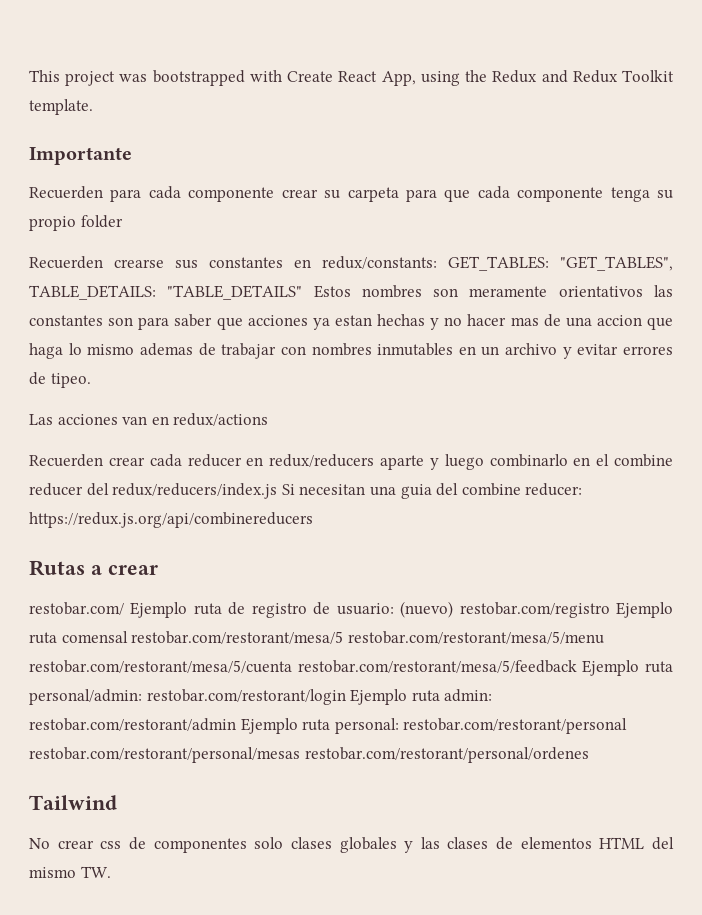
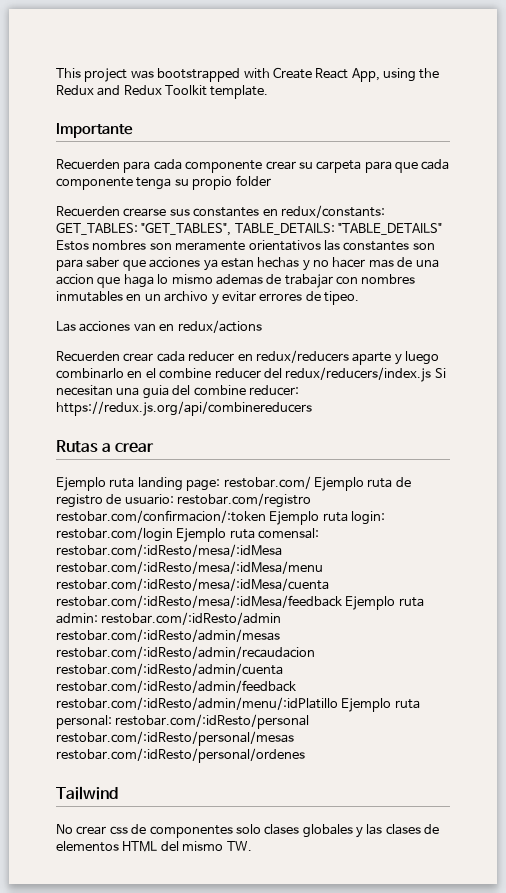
- restobar.com/ Ejemplo ruta de registro de usuario: (nuevo) restobar.com/registro Ejemplo ruta comensal restobar.com/restorant/mesa/5 restobar.com/restorant/mesa/5/menu restobar.com/restorant/mesa/5/cuenta restobar.com/restorant/mesa/5/feedback Ejemplo ruta personal/admin: restobar.com/restorant/login Ejemplo ruta admin: restobar.com/restorant/admin Ejemplo ruta personal: restobar.com/restorant/personal restobar.com/restorant/personal/mesas restobar.com/restorant/personal/ordenes
+ Ejemplo ruta landing page: restobar.com/ Ejemplo ruta de registro de usuario: restobar.com/registro restobar.com/confirmacion/:token Ejemplo ruta login: restobar.com/login Ejemplo ruta comensal: restobar.com/:idResto/mesa/:idMesa restobar.com/:idResto/mesa/:idMesa/menu restobar.com/:idResto/mesa/:idMesa/cuenta restobar.com/:idResto/mesa/:idMesa/feedback Ejemplo ruta admin: restobar.com/:idResto/admin restobar.com/:idResto/admin/mesas restobar.com/:idResto/admin/recaudacion restobar.com/:idResto/admin/cuenta restobar.com/:idResto/admin/feedback restobar.com/:idResto/admin/menu/:idPlatillo Ejemplo ruta personal: restobar.com/:idResto/personal restobar.com/:idResto/personal/mesas restobar.com/:idResto/personal/ordenes

